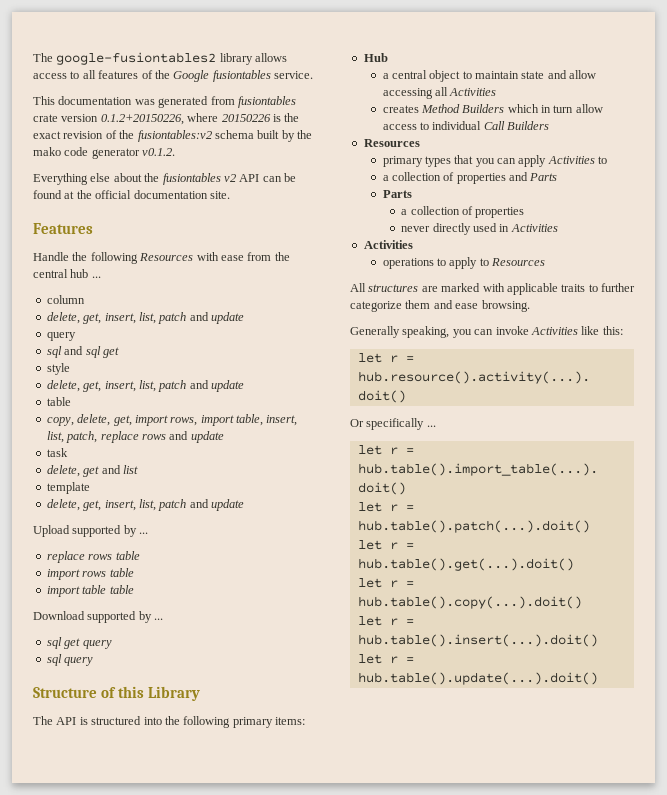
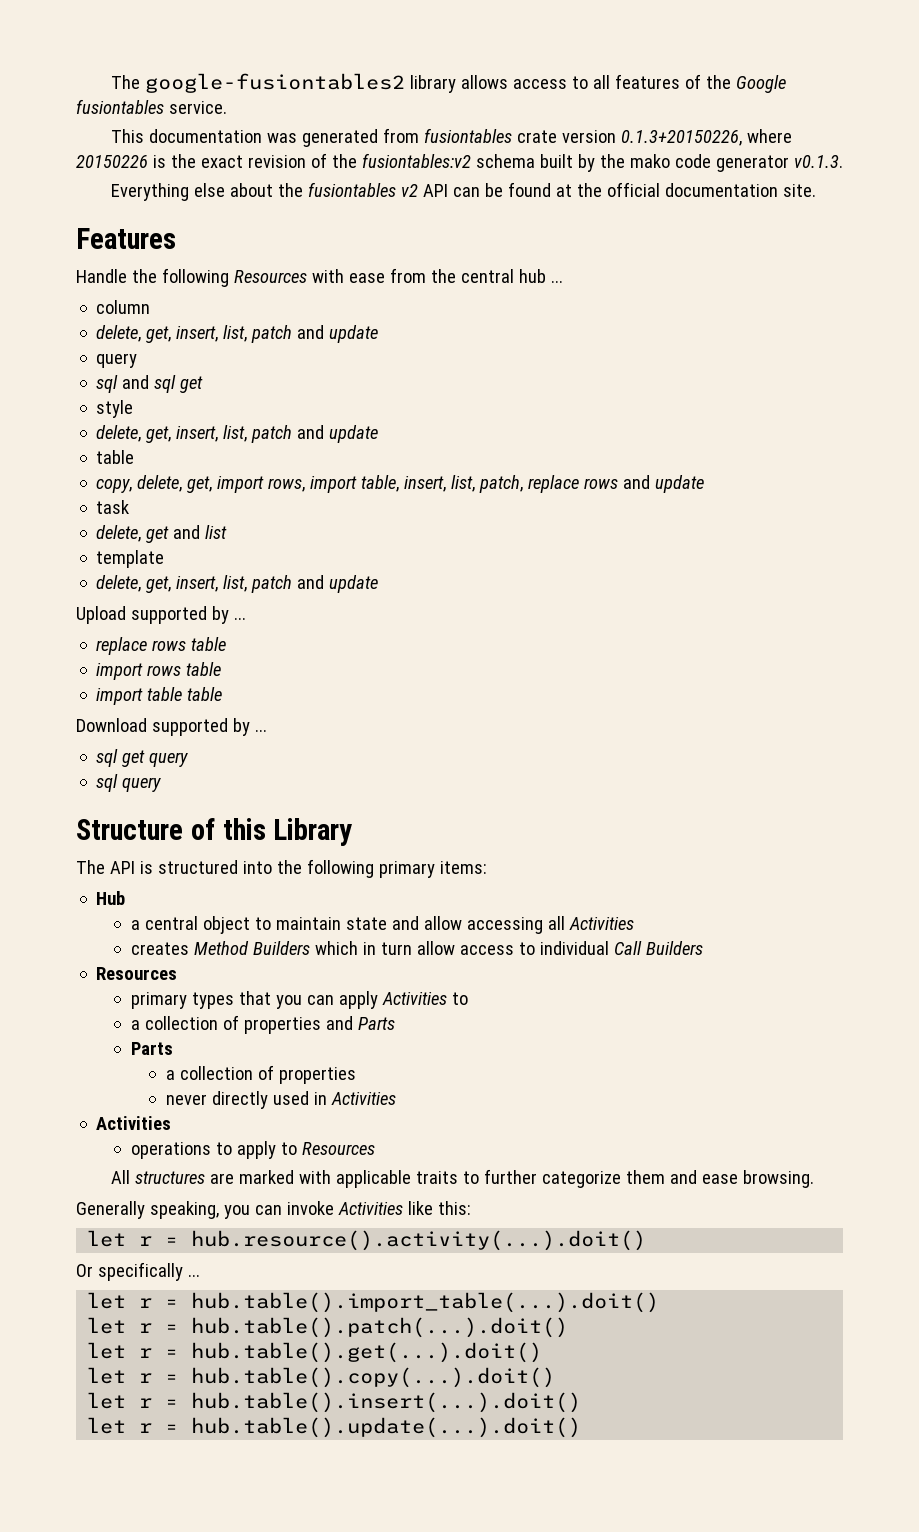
- This documentation was generated from fusiontables crate version 0.1.2+20150226, where 20150226 is the exact revision of the fusiontables:v2 schema built by the mako code generator v0.1.2.
+ This documentation was generated from fusiontables crate version 0.1.3+20150226, where 20150226 is the exact revision of the fusiontables:v2 schema built by the mako code generator v0.1.3.

